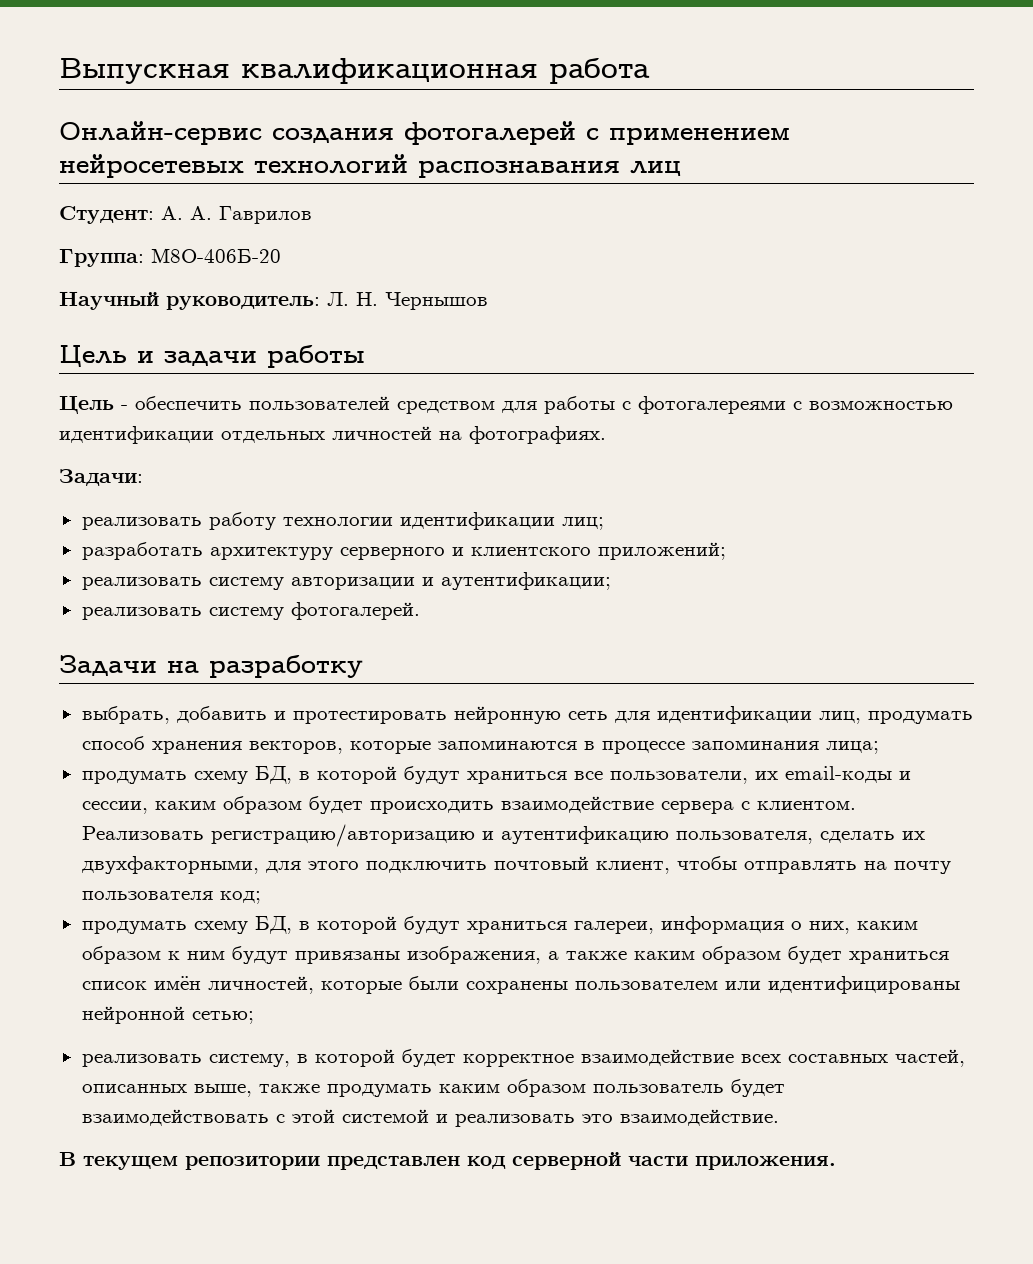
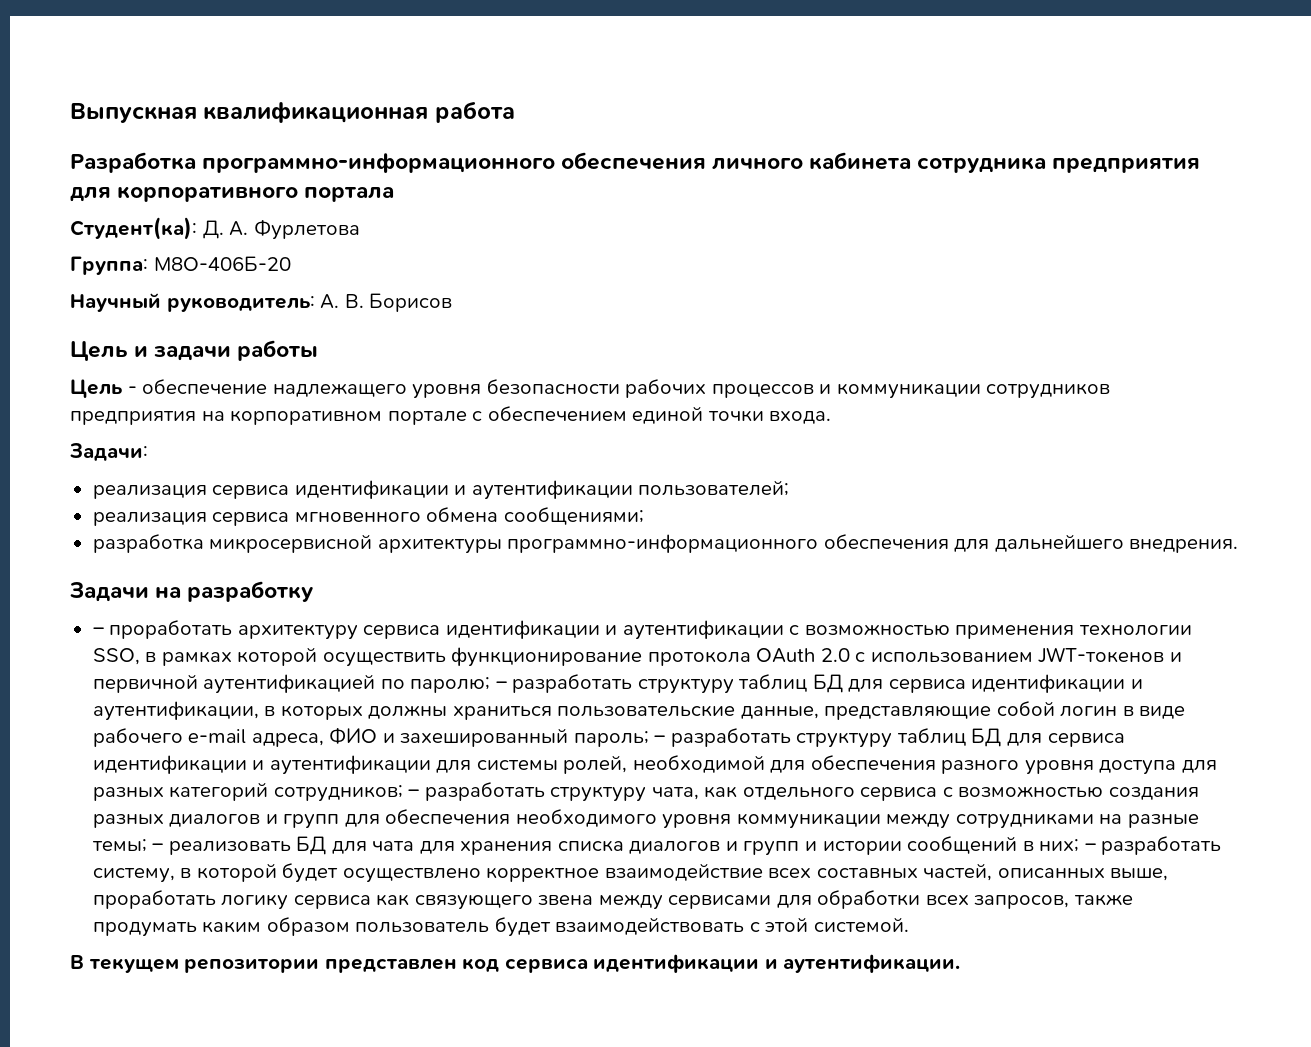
- Онлайн-сервис создания фотогалерей с применением нейросетевых технологий распознавания лиц
- Студент: А. А. Гаврилов
+ Разработка программно-информационного обеспечения личного кабинета сотрудника предприятия для корпоративного портала
+ Студент(ка): Д. А. Фурлетова
- Научный руководитель: Л. Н. Чернышов
+ Научный руководитель: А. В. Борисов
- Цель - обеспечить пользователей средством для работы с фотогалереями с возможностью идентификации отдельных личностей на фотографиях.
+ Цель - обеспечение надлежащего уровня безопасности рабочих процессов и коммуникации сотрудников предприятия на корпоративном портале с обеспечением единой точки входа.
  Задачи:
- реализовать работу технологии идентификации лиц;
- разработать архитектуру серверного и клиентского приложений;
- реализовать систему авторизации и аутентификации;
- реализовать систему фотогалерей.
+ реализация сервиса идентификации и аутентификации пользователей;
+ реализация сервиса мгновенного обмена сообщениями;
+ разработка микросервисной архитектуры программно-информационного обеспечения для дальнейшего внедрения.
  Задачи на разработку
- выбрать, добавить и протестировать нейронную сеть для идентификации лиц, продумать способ хранения векторов, которые запоминаются в процессе запоминания лица;
- продумать схему БД, в которой будут храниться все пользователи, их email-коды и сессии, каким образом будет происходить взаимодействие сервера с клиентом. Реализовать регистрацию/авторизацию и аутентификацию пользователя, сделать их двухфакторными, для этого подключить почтовый клиент, чтобы отправлять на почту пользователя код;
- продумать схему БД, в которой будут храниться галереи, информация о них, каким образом к ним будут привязаны изображения, а также каким образом будет храниться список имён личностей, которые были сохранены пользователем или идентифицированы нейронной сетью;
- реализовать систему, в которой будет корректное взаимодействие всех составных частей, описанных выше, также продумать каким образом пользователь будет взаимодействовать с этой системой и реализовать это взаимодействие.
+ – проработать архитектуру сервиса идентификации и аутентификации с возможностью применения технологии SSO, в рамках которой осуществить функционирование протокола OAuth 2.0 с использованием JWT-токенов и первичной аутентификацией по паролю; – разработать структуру таблиц БД для сервиса идентификации и аутентификации, в которых должны храниться пользовательские данные, представляющие собой логин в виде рабочего e-mail адреса, ФИО и захешированный пароль; – разработать структуру таблиц БД для сервиса идентификации и аутентификации для системы ролей, необходимой для обеспечения разного уровня доступа для разных категорий сотрудников; – разработать структуру чата, как отдельного сервиса с возможностью создания разных диалогов и групп для обеспечения необходимого уровня коммуникации между сотрудниками на разные темы; – реализовать БД для чата для хранения списка диалогов и групп и истории сообщений в них; – разработать систему, в которой будет осуществлено корректное взаимодействие всех составных частей, описанных выше, проработать логику сервиса как связующего звена между сервисами для обработки всех запросов, также продумать каким образом пользователь будет взаимодействовать с этой системой.
- В текущем репозитории представлен код серверной части приложения.
+ В текущем репозитории представлен код сервиса идентификации и аутентификации.

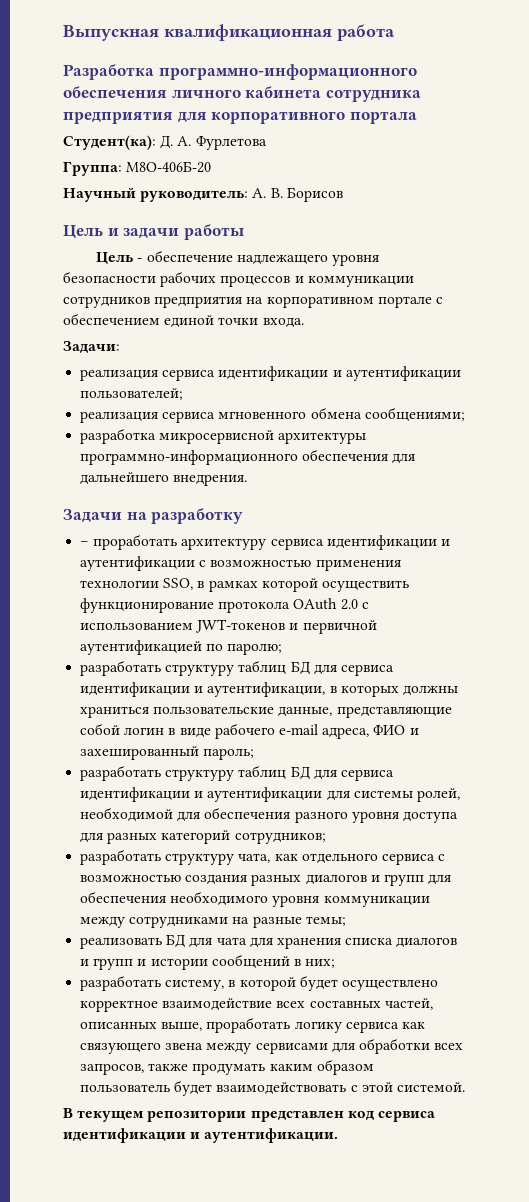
- – проработать архитектуру сервиса идентификации и аутентификации с возможностью применения технологии SSO, в рамках которой осуществить функционирование протокола OAuth 2.0 с использованием JWT-токенов и первичной аутентификацией по паролю; – разработать структуру таблиц БД для сервиса идентификации и аутентификации, в которых должны храниться пользовательские данные, представляющие собой логин в виде рабочего e-mail адреса, ФИО и захешированный пароль; – разработать структуру таблиц БД для сервиса идентификации и аутентификации для системы ролей, необходимой для обеспечения разного уровня доступа для разных категорий сотрудников; – разработать структуру чата, как отдельного сервиса с возможностью создания разных диалогов и групп для обеспечения необходимого уровня коммуникации между сотрудниками на разные темы; – реализовать БД для чата для хранения списка диалогов и групп и истории сообщений в них; – разработать систему, в которой будет осуществлено корректное взаимодействие всех составных частей, описанных выше, проработать логику сервиса как связующего звена между сервисами для обработки всех запросов, также продумать каким образом пользователь будет взаимодействовать с этой системой.
+ – проработать архитектуру сервиса идентификации и аутентификации с возможностью применения технологии SSO, в рамках которой осуществить функционирование протокола OAuth 2.0 с использованием JWT-токенов и первичной аутентификацией по паролю;
+ разработать структуру таблиц БД для сервиса идентификации и аутентификации, в которых должны храниться пользовательские данные, представляющие собой логин в виде рабочего e-mail адреса, ФИО и захешированный пароль;
+ разработать структуру таблиц БД для сервиса идентификации и аутентификации для системы ролей, необходимой для обеспечения разного уровня доступа для разных категорий сотрудников;
+ разработать структуру чата, как отдельного сервиса с возможностью создания разных диалогов и групп для обеспечения необходимого уровня коммуникации между сотрудниками на разные темы;
+ реализовать БД для чата для хранения списка диалогов и групп и истории сообщений в них;
+ разработать систему, в которой будет осуществлено корректное взаимодействие всех составных частей, описанных выше, проработать логику сервиса как связующего звена между сервисами для обработки всех запросов, также продумать каким образом пользователь будет взаимодействовать с этой системой.

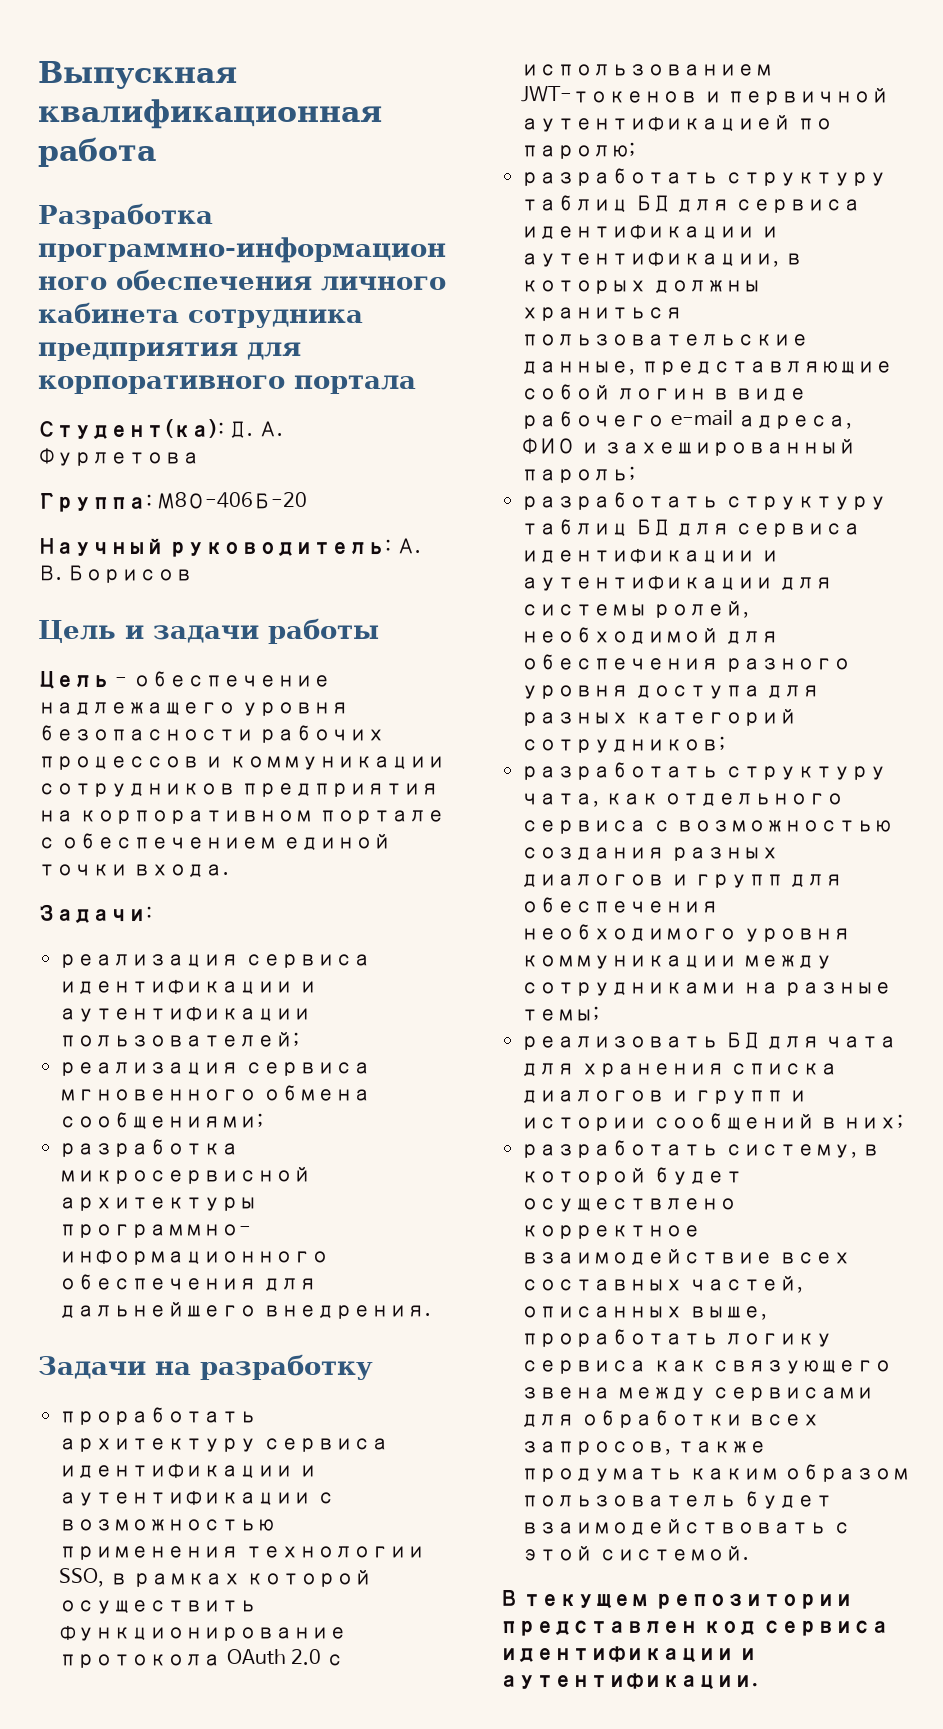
- – проработать архитектуру сервиса идентификации и аутентификации с возможностью применения технологии SSO, в рамках которой осуществить функционирование протокола OAuth 2.0 с использованием JWT-токенов и первичной аутентификацией по паролю;
+ проработать архитектуру сервиса идентификации и аутентификации с возможностью применения технологии SSO, в рамках которой осуществить функционирование протокола OAuth 2.0 с использованием JWT-токенов и первичной аутентификацией по паролю;

